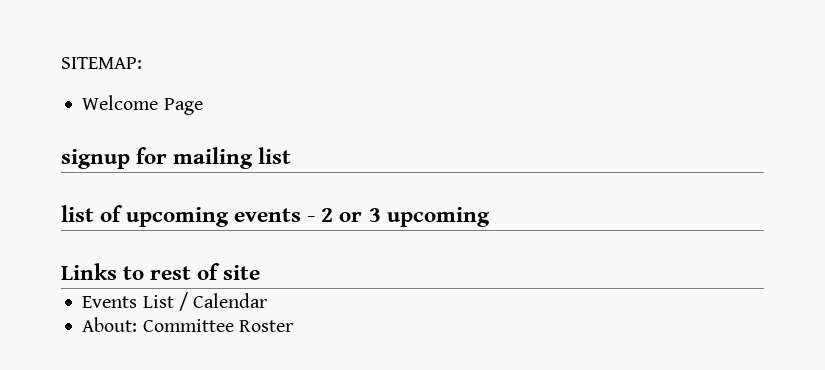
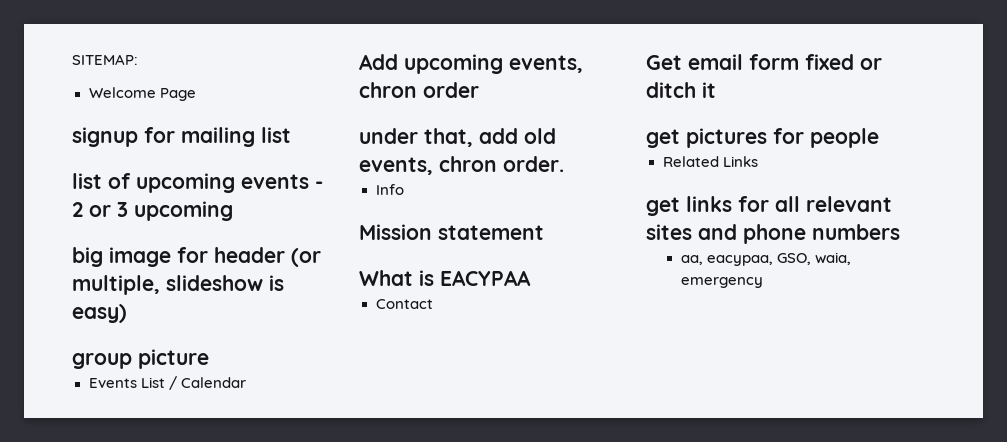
- Links to rest of site
+ big image for header (or multiple, slideshow is easy)
+ group picture
  Events List / Calendar
- About: Committee Roster
+ Add upcoming events, chron order
+ under that, add old events, chron order.
+ Info
+ Mission statement
+ What is EACYPAA
+ Contact
+ Get email form fixed or ditch it
+ get pictures for people
+ Related Links
+ get links for all relevant sites and phone numbers
+ aa, eacypaa, GSO, waia, emergency

